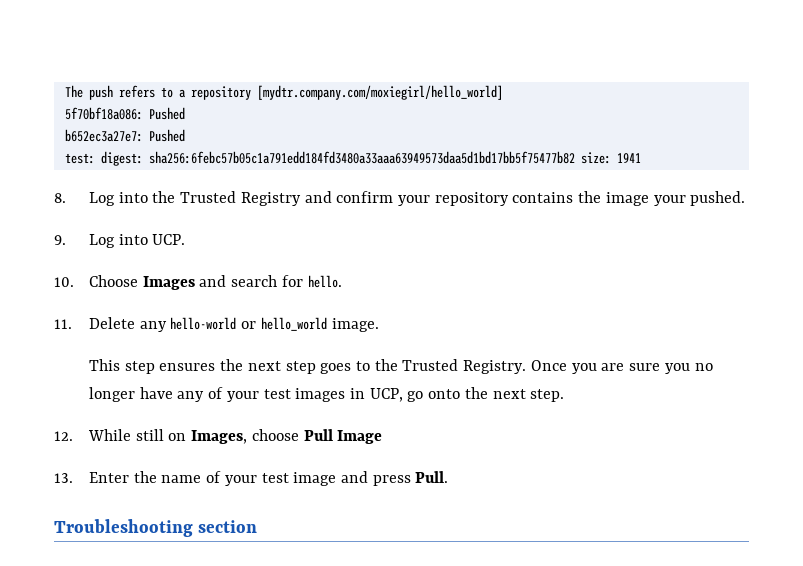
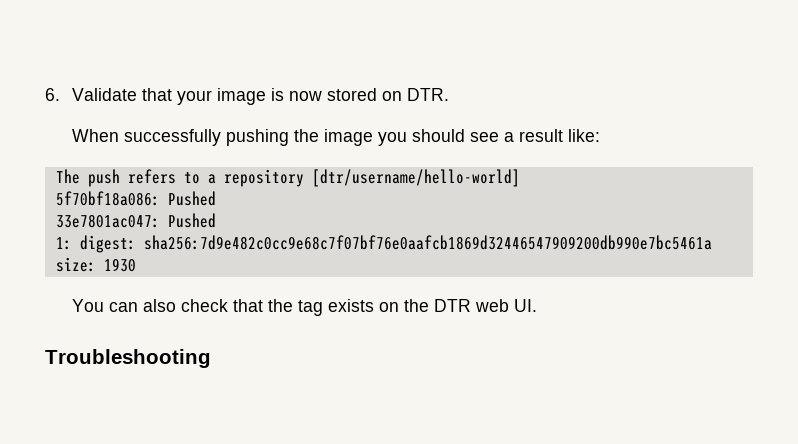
+ 6. Validate that your image is now stored on DTR.
+ When successfully pushing the image you should see a result like:
- The push refers to a repository [mydtr.company.com/moxiegirl/hello_world]
+ The push refers to a repository [dtr/username/hello-world]
- b652ec3a27e7: Pushed
- test: digest: sha256:6febc57b05c1a791edd184fd3480a33aaa63949573daa5d1bd17bb5f75477b82 size: 1941
- 8. Log into the Trusted Registry and confirm your repository contains the image your pushed.
- 9. Log into UCP.
- 10. Choose Images and search for hello.
- 11. Delete any hello-world or hello_world image.
- This step ensures the next step goes to the Trusted Registry. Once you are sure you no longer have any of your test images in UCP, go onto the next step.
- 12. While still on Images, choose Pull Image
- 13. Enter the name of your test image and press Pull.
+ 33e7801ac047: Pushed
+ 1: digest: sha256:7d9e482c0cc9e68c7f07bf76e0aafcb1869d32446547909200db990e7bc5461a size: 1930
+ You can also check that the tag exists on the DTR web UI.
- Troubleshooting section
+ Troubleshooting

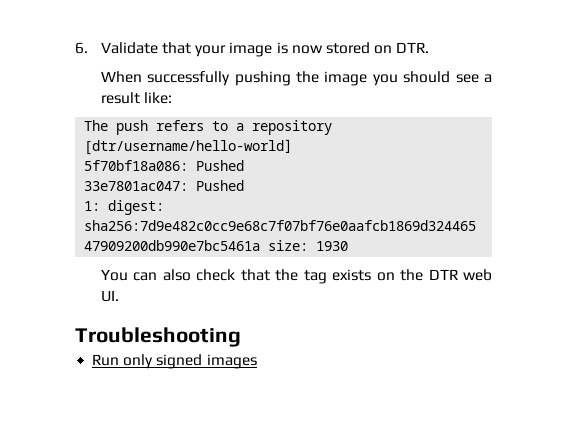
+ Run only signed images

